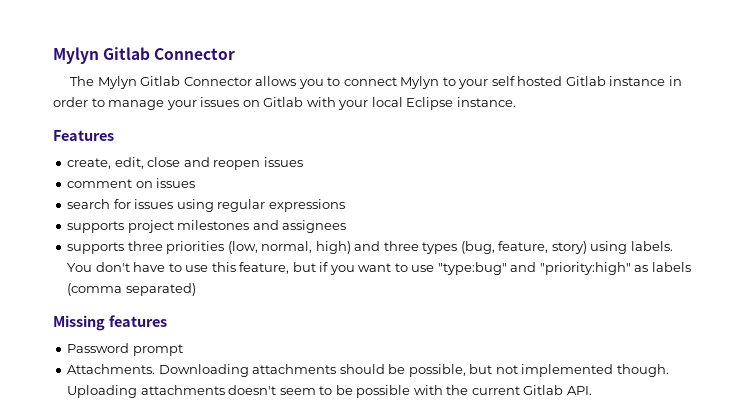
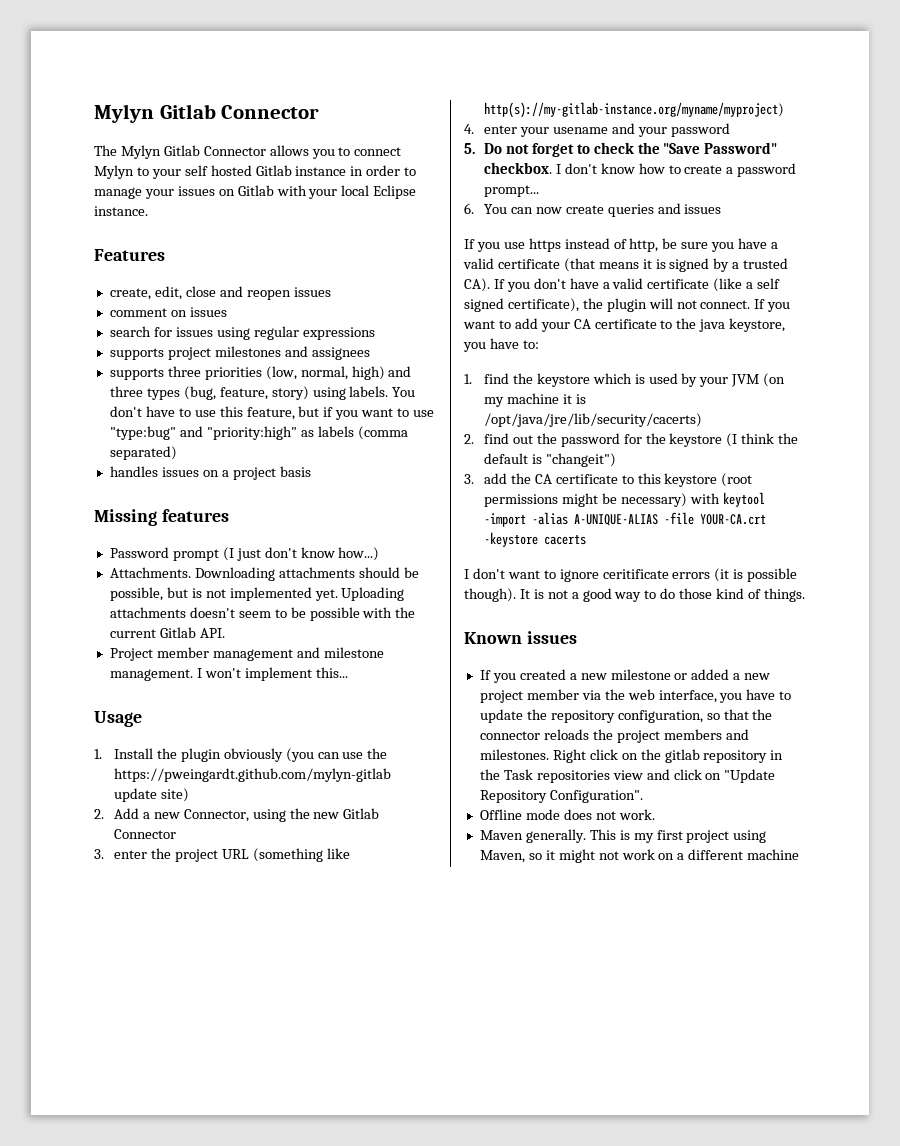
+ handles issues on a project basis
- Password prompt
+ Password prompt (I just don't know how...)
- Downloading attachments should be possible, but not implemented though.
+ Downloading attachments should be possible, but is not implemented yet.
+ Project member management and milestone management. I won't implement this...
+ Usage
+ 1. Install the plugin obviously (you can use the https://pweingardt.github.com/mylyn-gitlab update site)
+ 2. Add a new Connector, using the new Gitlab Connector
+ 3. enter the project URL (something like http(s)://my-gitlab-instance.org/myname/myproject)
+ 4. enter your usename and your password
+ 5. Do not forget to check the "Save Password" checkbox. I don't know how to create a password prompt...
+ 6. You can now create queries and issues
+ If you use https instead of http, be sure you have a valid certificate (that means it is signed by a trusted CA). If you don't have a valid certificate (like a self signed certificate), the plugin will not connect. If you want to add your CA certificate to the java keystore, you have to:
+ 1. find the keystore which is used by your JVM (on my machine it is /opt/java/jre/lib/security/cacerts)
+ 2. find out the password for the keystore (I think the default is "changeit")
+ 3. add the CA certificate to this keystore (root permissions might be necessary) with keytool -import -alias A-UNIQUE-ALIAS -file YOUR-CA.crt -keystore cacerts
+ I don't want to ignore ceritificate errors (it is possible though). It is not a good way to do those kind of things.
+ Known issues
+ If you created a new milestone or added a new project member via the web interface, you have to update the repository configuration, so that the connector reloads the project members and milestones. Right click on the gitlab repository in the Task repositories view and click on "Update Repository Configuration".
+ Offline mode does not work.
+ Maven generally. This is my first project using Maven, so it might not work on a different machine

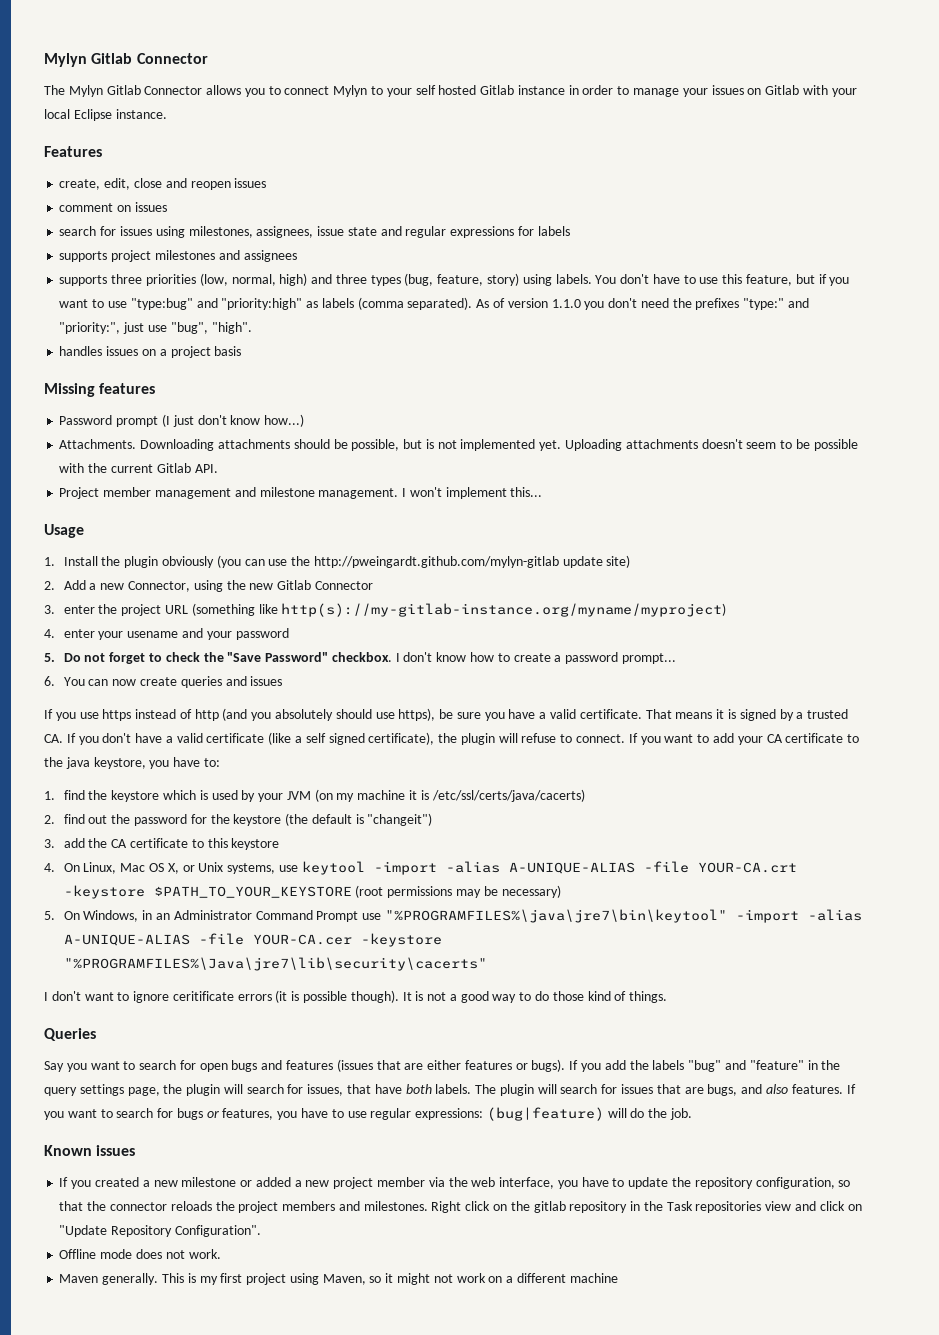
- search for issues using regular expressions
+ search for issues using milestones, assignees, issue state and regular expressions for labels
- You don't have to use this feature, but if you want to use "type:bug" and "priority:high" as labels (comma separated)
+ You don't have to use this feature, but if you want to use "type:bug" and "priority:high" as labels (comma separated). As of version 1.1.0 you don't need the prefixes "type:" and "priority:", just use "bug", "high".
- 1. Install the plugin obviously (you can use the https://pweingardt.github.com/mylyn-gitlab update site)
+ 1. Install the plugin obviously (you can use the http://pweingardt.github.com/mylyn-gitlab update site)
- If you use https instead of http, be sure you have a valid certificate (that means it is signed by a trusted CA). If you don't have a valid certificate (like a self signed certificate), the plugin will not connect.
+ If you use https instead of http (and you absolutely should use https), be sure you have a valid certificate. That means it is signed by a trusted CA. If you don't have a valid certificate (like a self signed certificate), the plugin will refuse to connect.
- 1. find the keystore which is used by your JVM (on my machine it is /opt/java/jre/lib/security/cacerts)
+ 1. find the keystore which is used by your JVM (on my machine it is /etc/ssl/certs/java/cacerts)
- 2. find out the password for the keystore (I think the default is "changeit")
+ 2. find out the password for the keystore (the default is "changeit")
- 3. add the CA certificate to this keystore (root permissions might be necessary) with keytool -import -alias A-UNIQUE-ALIAS -file YOUR-CA.crt -keystore cacerts
+ 3. add the CA certificate to this keystore
+ 4. On Linux, Mac OS X, or Unix systems, use keytool -import -alias A-UNIQUE-ALIAS -file YOUR-CA.crt -keystore $PATH_TO_YOUR_KEYSTORE (root permissions may be necessary)
+ 5. On Windows, in an Administrator Command Prompt use "%PROGRAMFILES%\java\jre7\bin\keytool" -import -alias A-UNIQUE-ALIAS -file YOUR-CA.cer -keystore "%PROGRAMFILES%\Java\jre7\lib\security\cacerts"
+ Queries
+ Say you want to search for open bugs and features (issues that are either features or bugs). If you add the labels "bug" and "feature" in the query settings page, the plugin will search for issues, that have both labels. The plugin will search for issues that are bugs, and also features. If you want to search for bugs or features, you have to use regular expressions: (bug|feature) will do the job.

